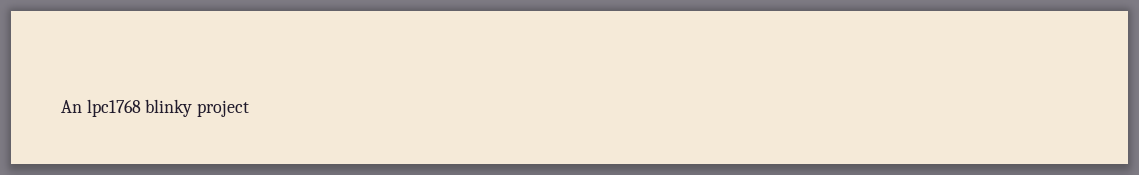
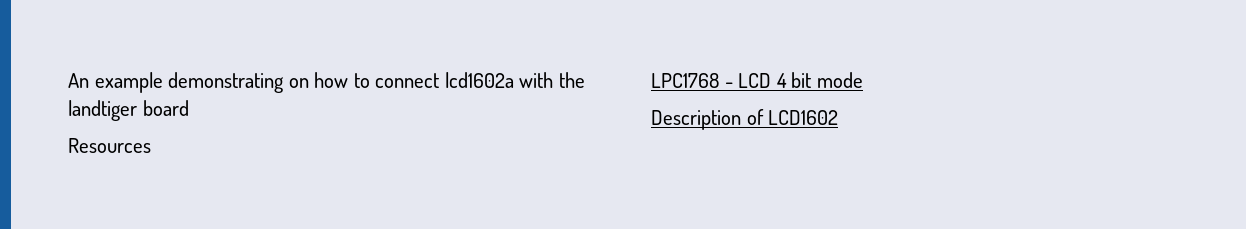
- An lpc1768 blinky project
+ An example demonstrating on how to connect lcd1602a with the landtiger board
+ Resources
+ LPC1768 - LCD 4 bit mode
+ Description of LCD1602

